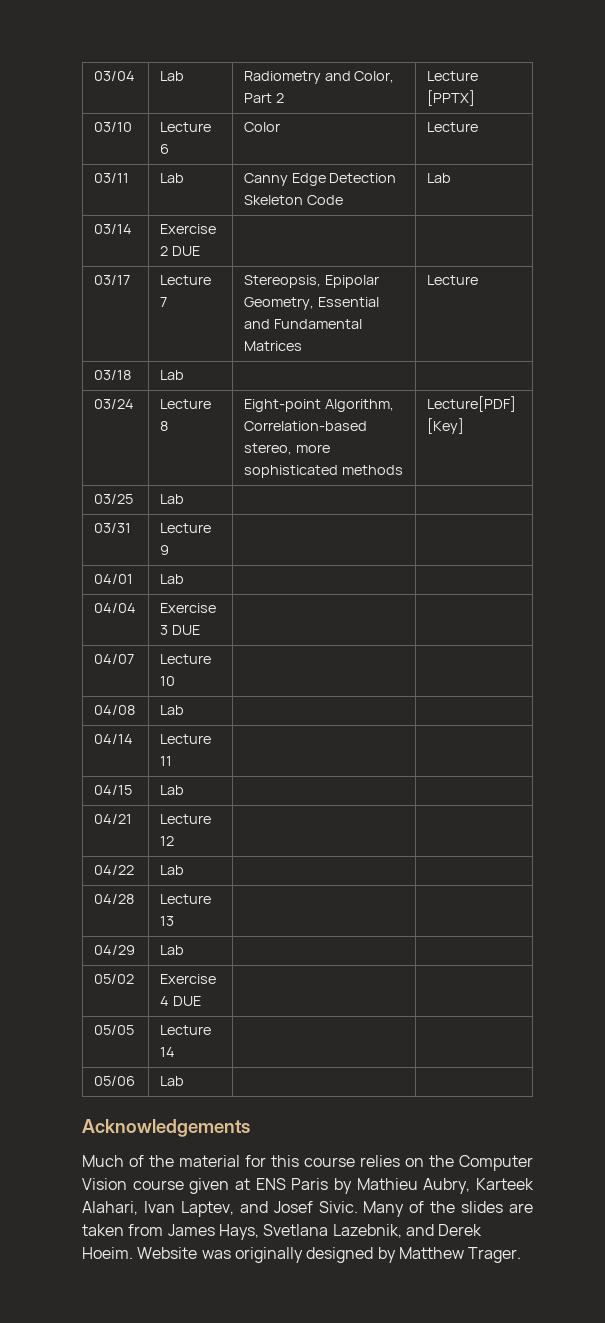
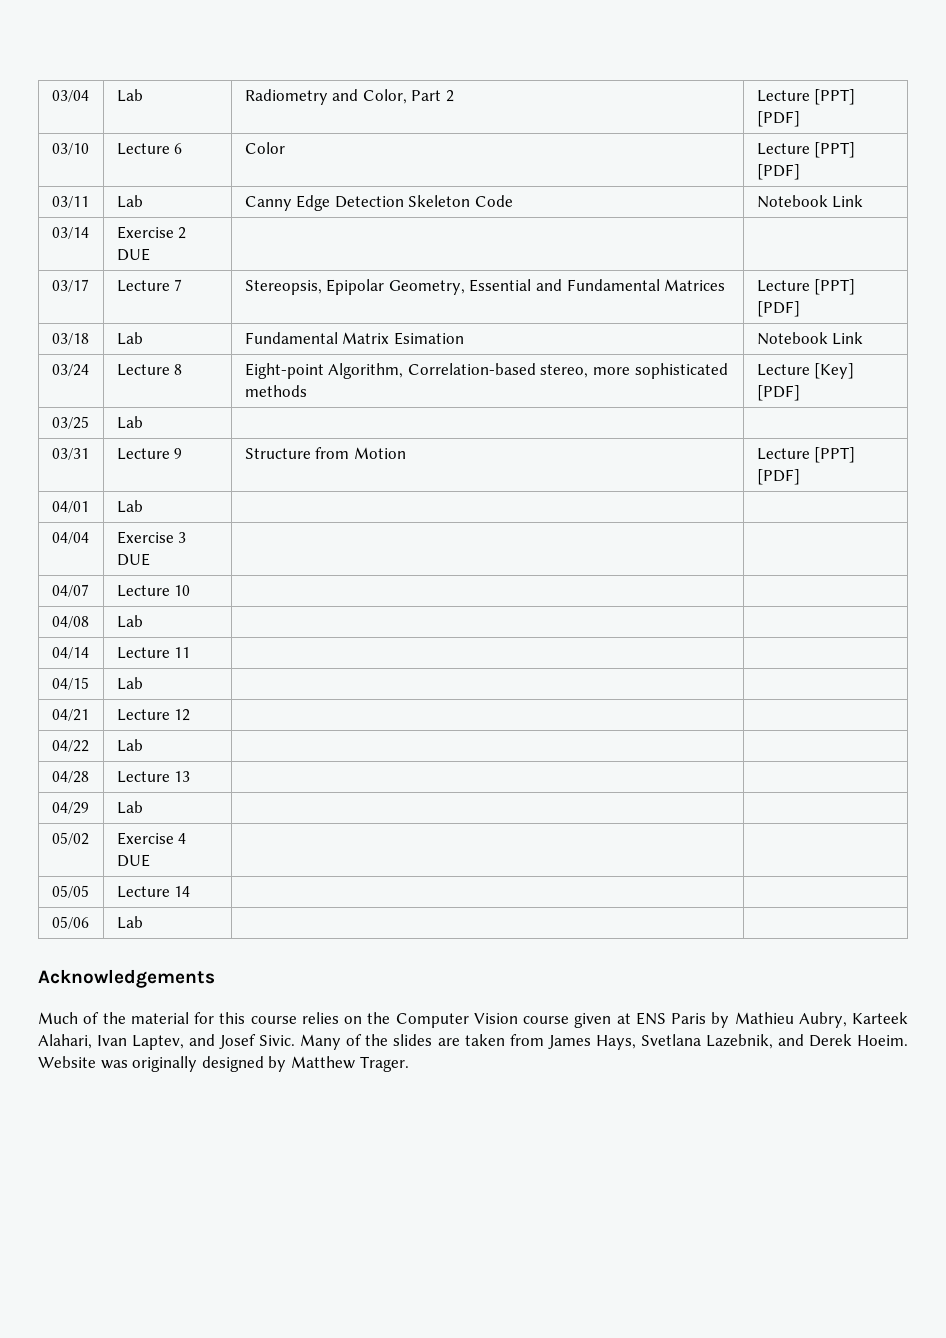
- 03/04 | Lab | Radiometry and Color, Part 2 | Lecture [PPTX]
+ 03/04 | Lab | Radiometry and Color, Part 2 | Lecture [PPT] [PDF]
- 03/10 | Lecture 6 | Color | Lecture
+ 03/10 | Lecture 6 | Color | Lecture [PPT] [PDF]
- 03/11 | Lab | Canny Edge Detection Skeleton Code | Lab
+ 03/11 | Lab | Canny Edge Detection Skeleton Code | Notebook Link
- 03/17 | Lecture 7 | Stereopsis, Epipolar Geometry, Essential and Fundamental Matrices | Lecture
+ 03/17 | Lecture 7 | Stereopsis, Epipolar Geometry, Essential and Fundamental Matrices | Lecture [PPT] [PDF]
- 03/18 | Lab | |
+ 03/18 | Lab | Fundamental Matrix Esimation | Notebook Link
- 03/24 | Lecture 8 | Eight-point Algorithm, Correlation-based stereo, more sophisticated methods | Lecture[PDF] [Key]
+ 03/24 | Lecture 8 | Eight-point Algorithm, Correlation-based stereo, more sophisticated methods | Lecture [Key] [PDF]
- 03/31 | Lecture 9 | |
+ 03/31 | Lecture 9 | Structure from Motion | Lecture [PPT] [PDF]

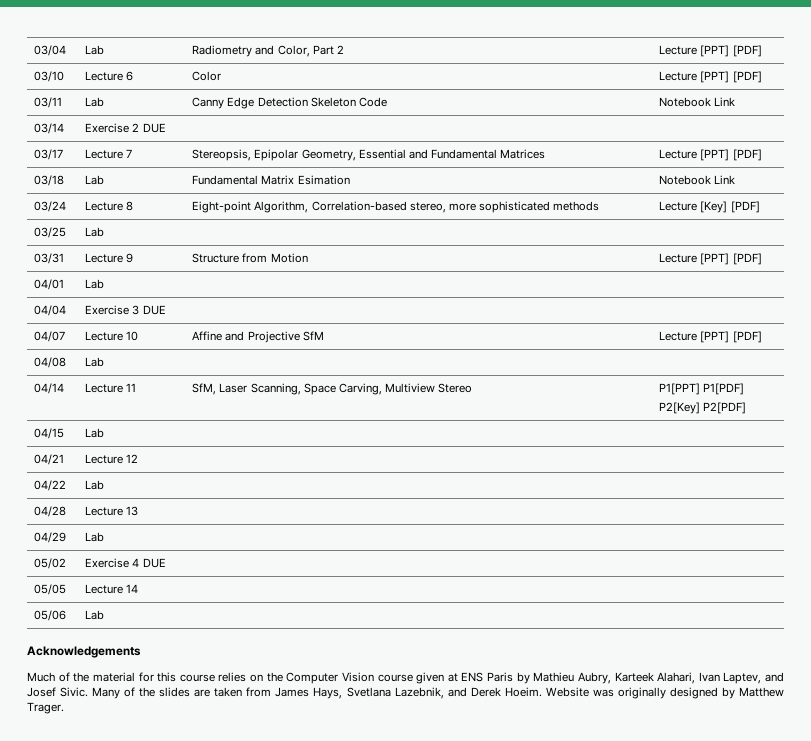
- 04/07 | Lecture 10 | |
+ 04/07 | Lecture 10 | Affine and Projective SfM | Lecture [PPT] [PDF]
- 04/14 | Lecture 11 | |
+ 04/14 | Lecture 11 | SfM, Laser Scanning, Space Carving, Multiview Stereo | P1[PPT] P1[PDF]
+ P2[Key] P2[PDF]

